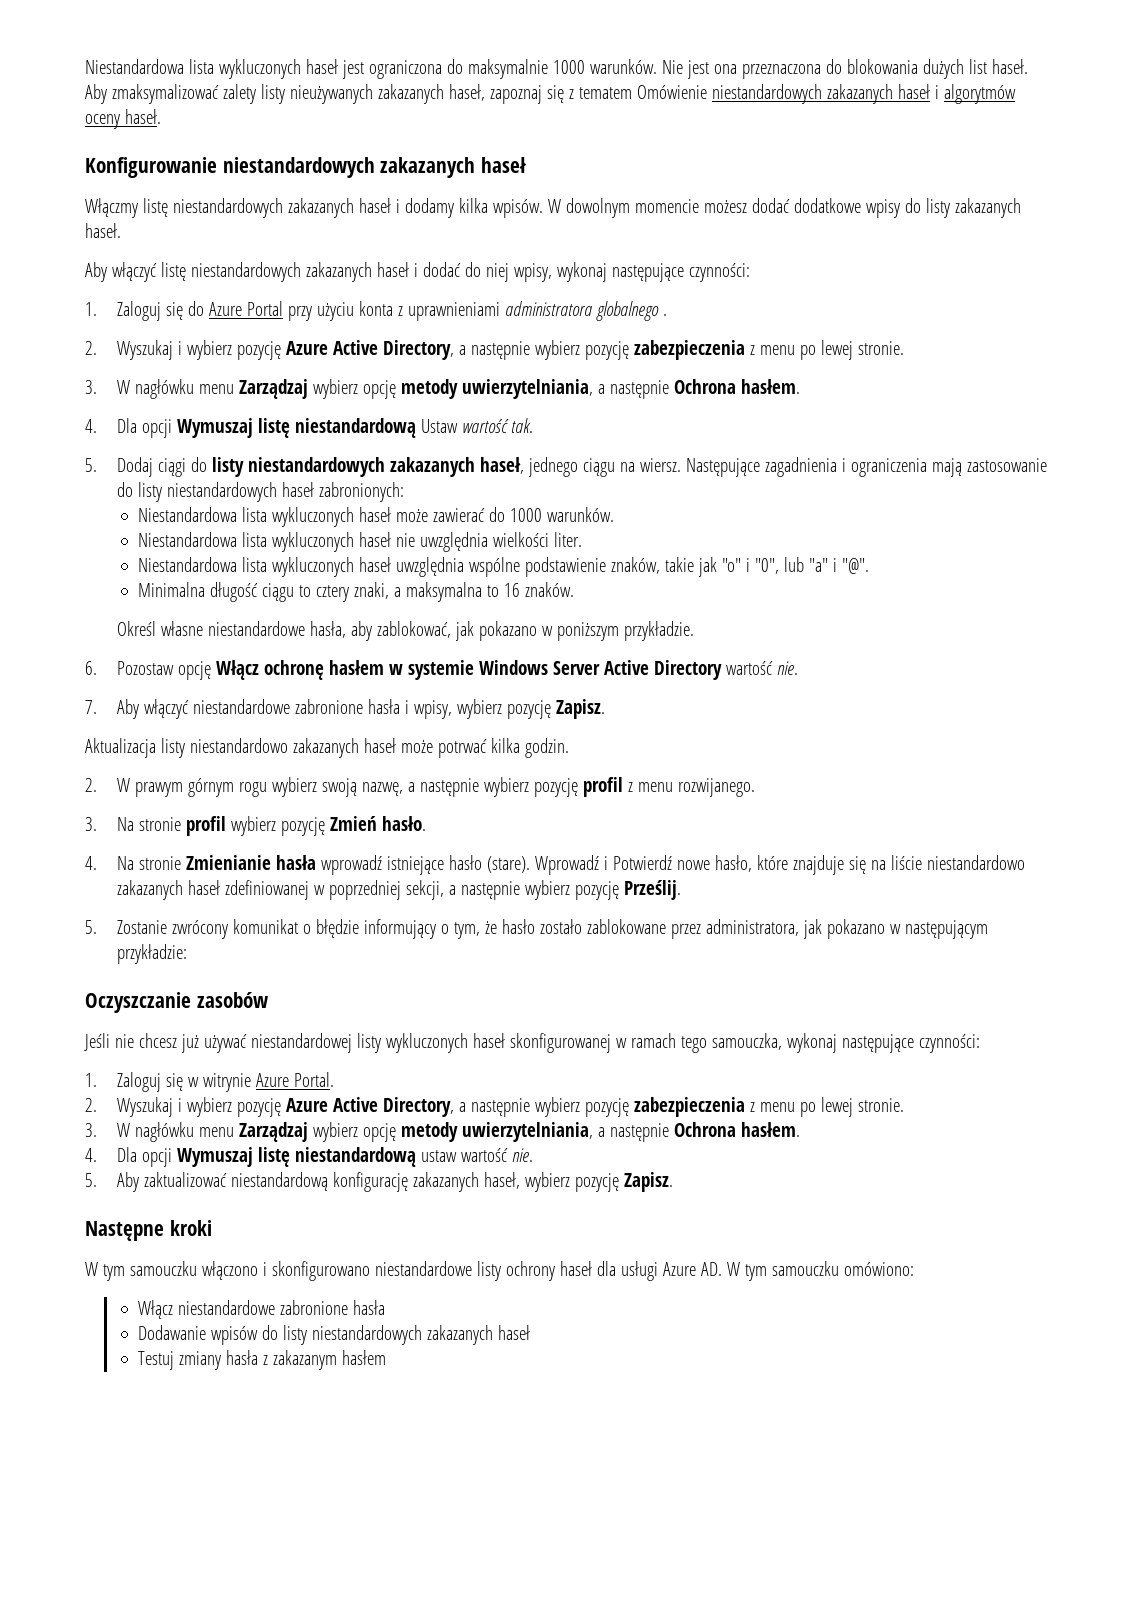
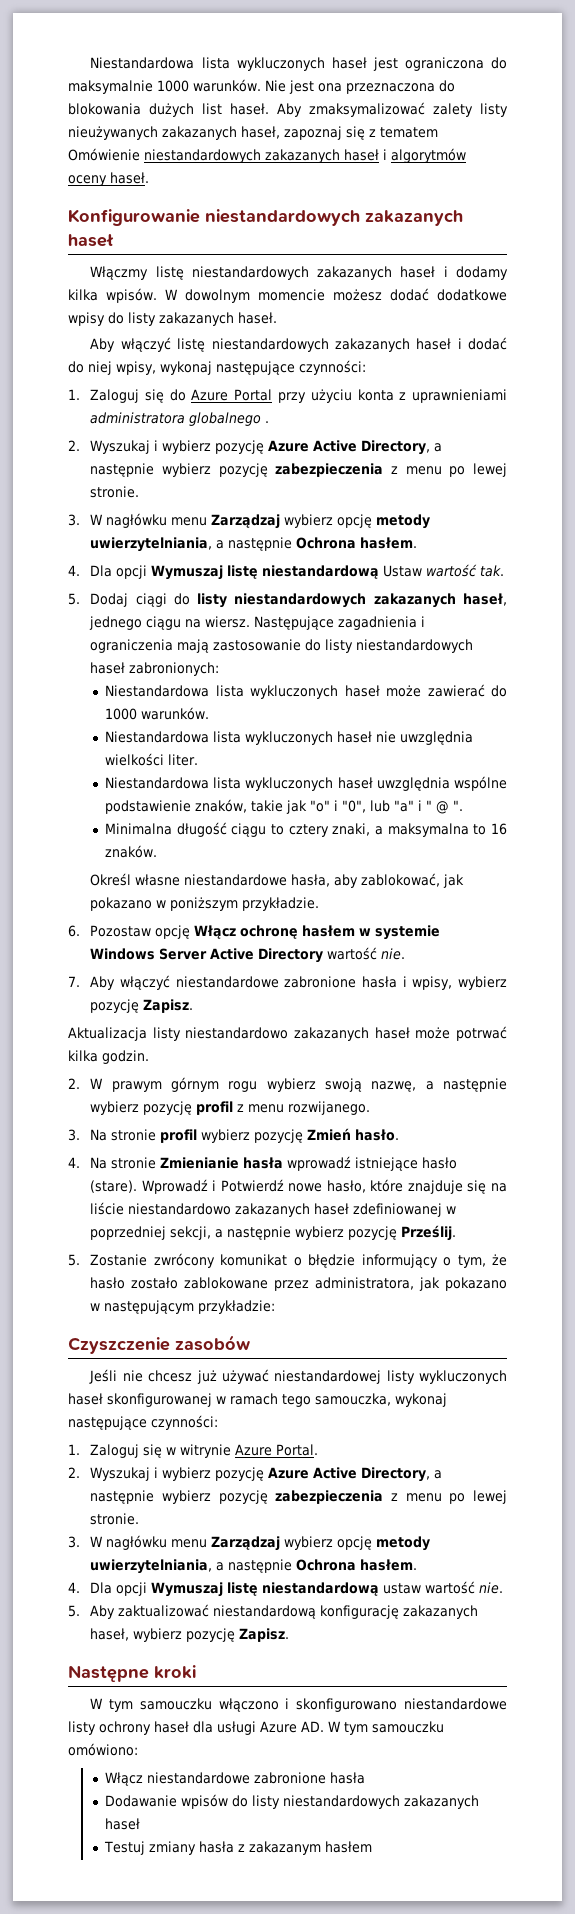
- Niestandardowa lista wykluczonych haseł uwzględnia wspólne podstawienie znaków, takie jak "o" i "0", lub "a" i "@".
+ Niestandardowa lista wykluczonych haseł uwzględnia wspólne podstawienie znaków, takie jak "o" i "0", lub "a" i " @ ".
- Oczyszczanie zasobów
+ Czyszczenie zasobów

